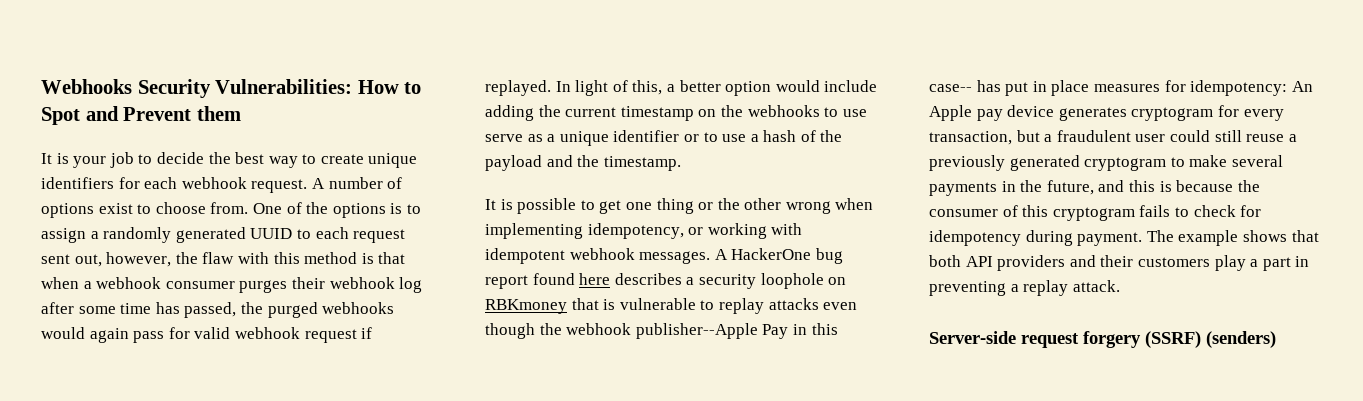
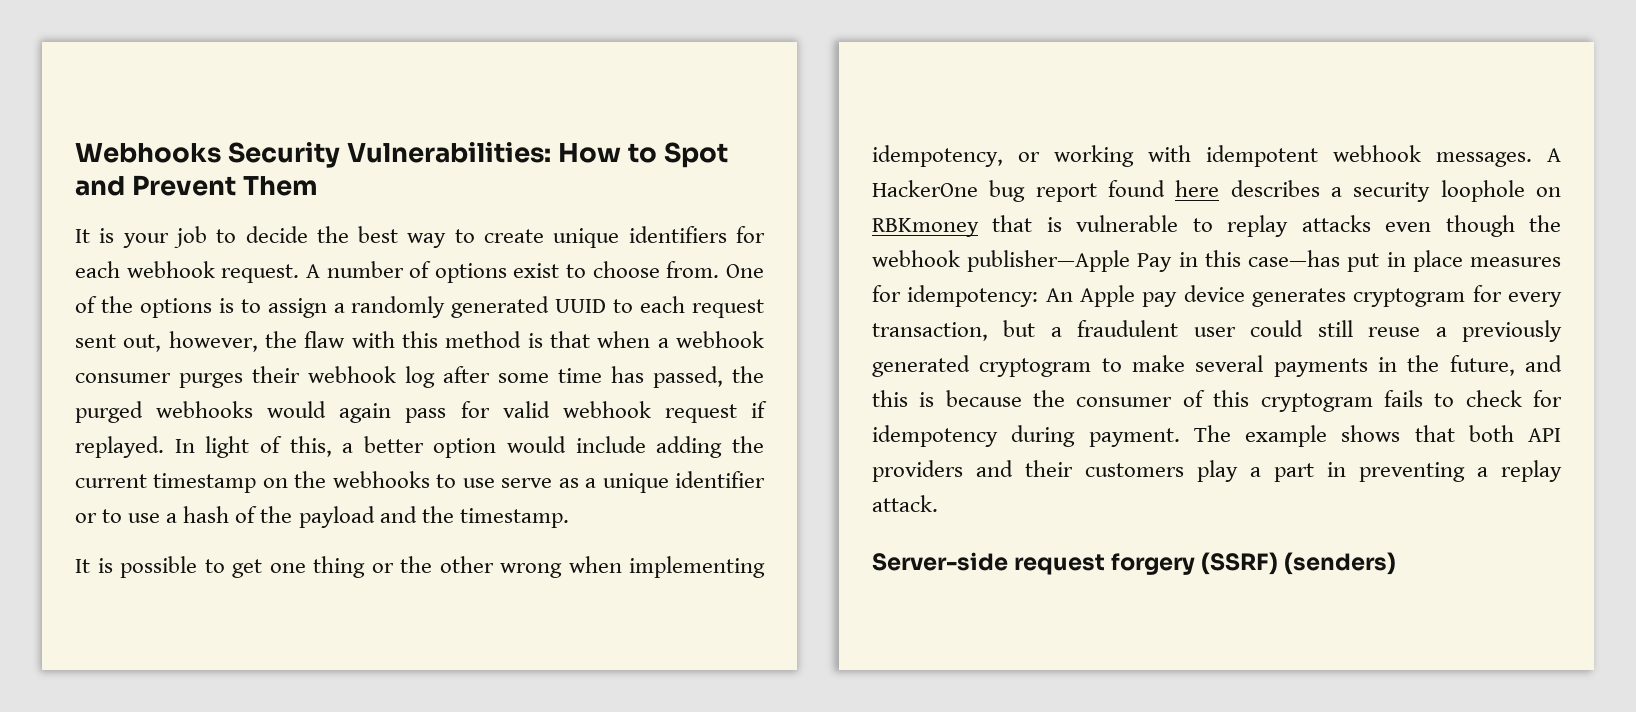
- Webhooks Security Vulnerabilities: How to Spot and Prevent them
+ Webhooks Security Vulnerabilities: How to Spot and Prevent Them
- A HackerOne bug report found here describes a security loophole on RBKmoney that is vulnerable to replay attacks even though the webhook publisher--Apple Pay in this case-- has put in place measures for idempotency:
+ A HackerOne bug report found here describes a security loophole on RBKmoney that is vulnerable to replay attacks even though the webhook publisher—Apple Pay in this case—has put in place measures for idempotency:

